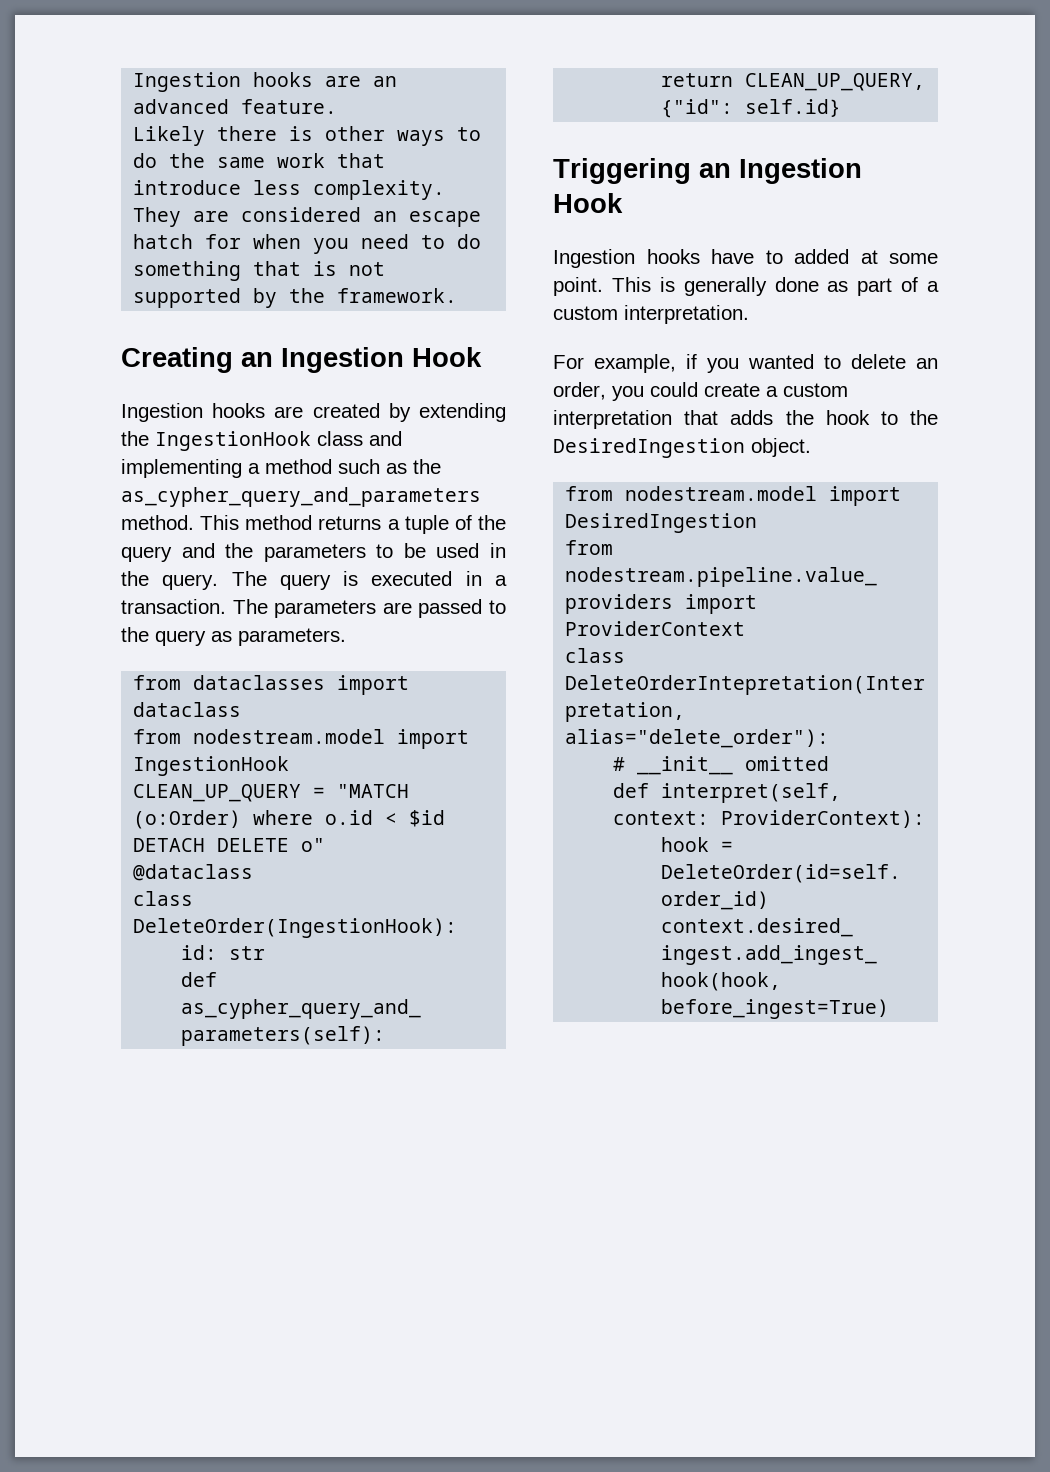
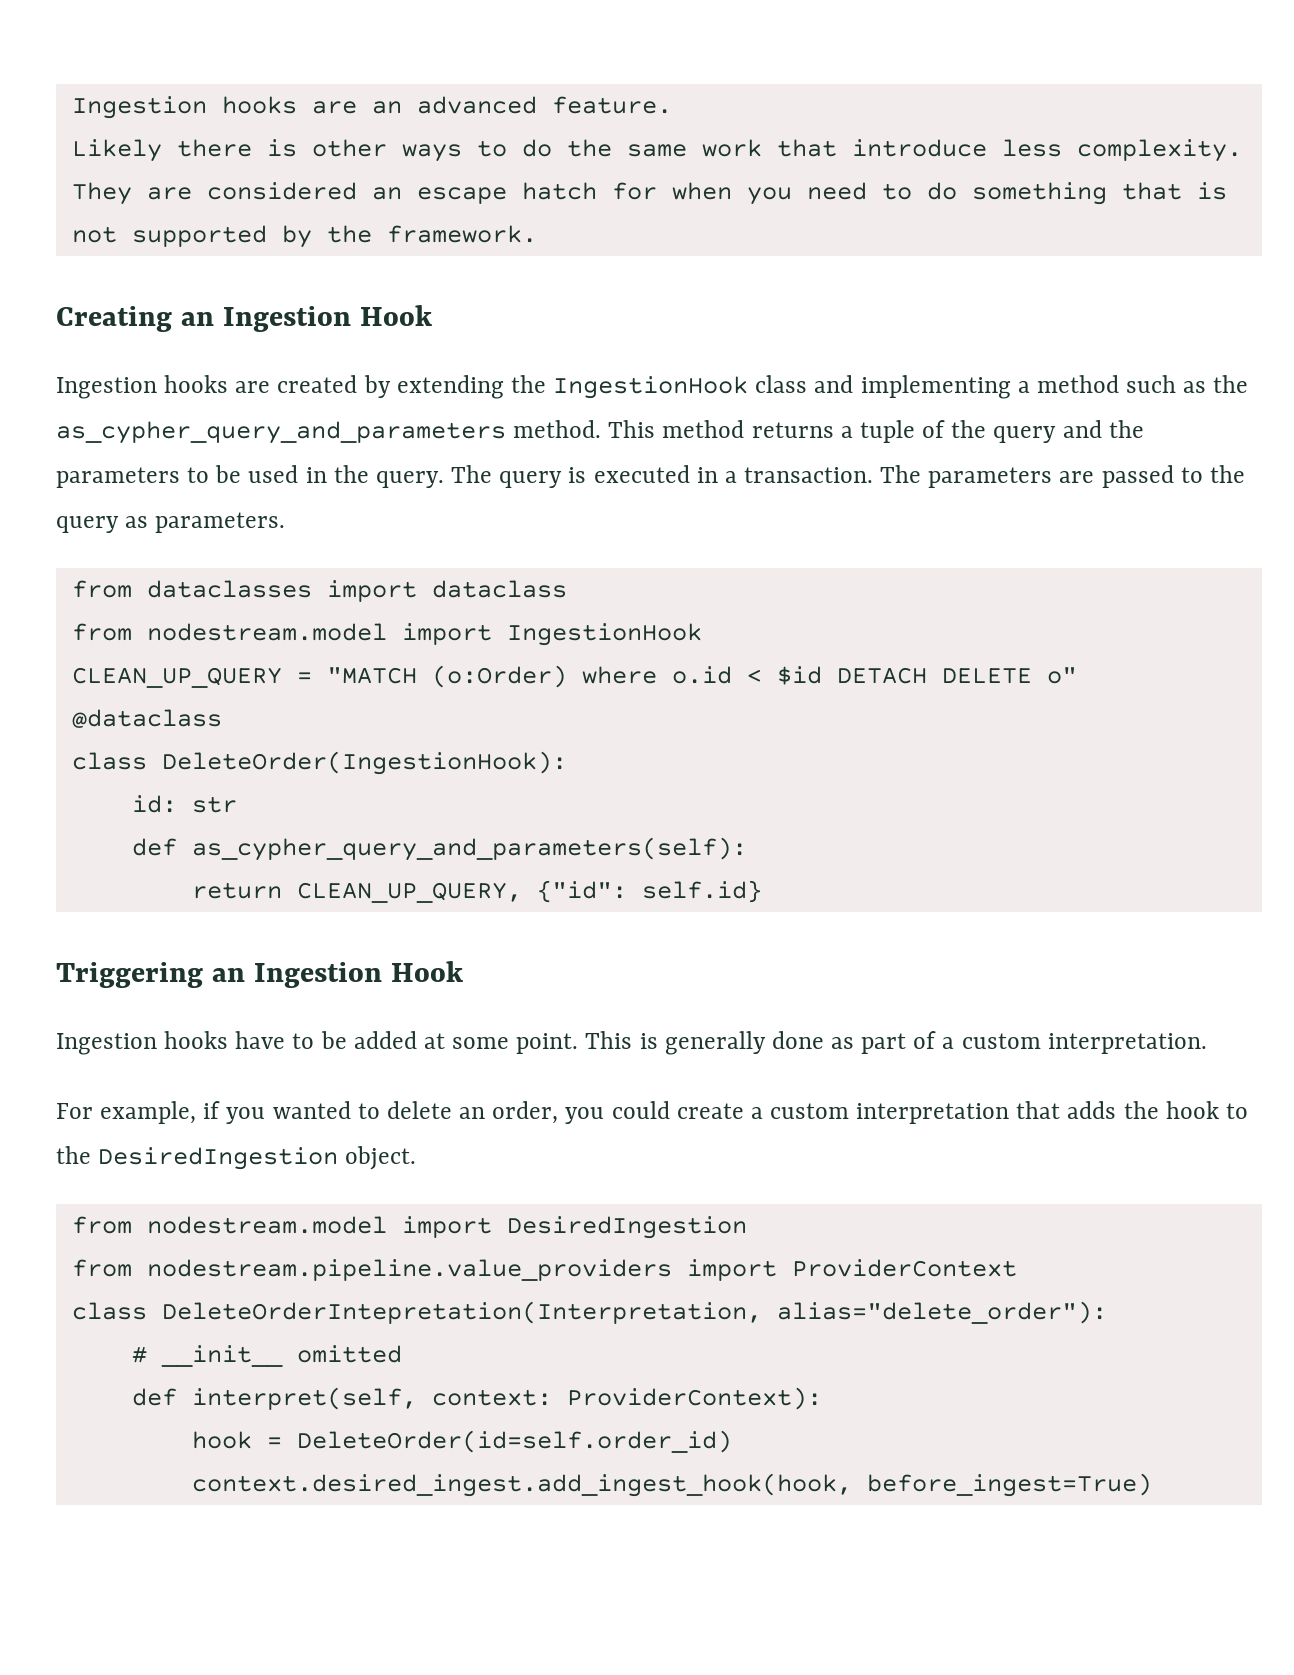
- Ingestion hooks have to added at some point.
+ Ingestion hooks have to be added at some point.

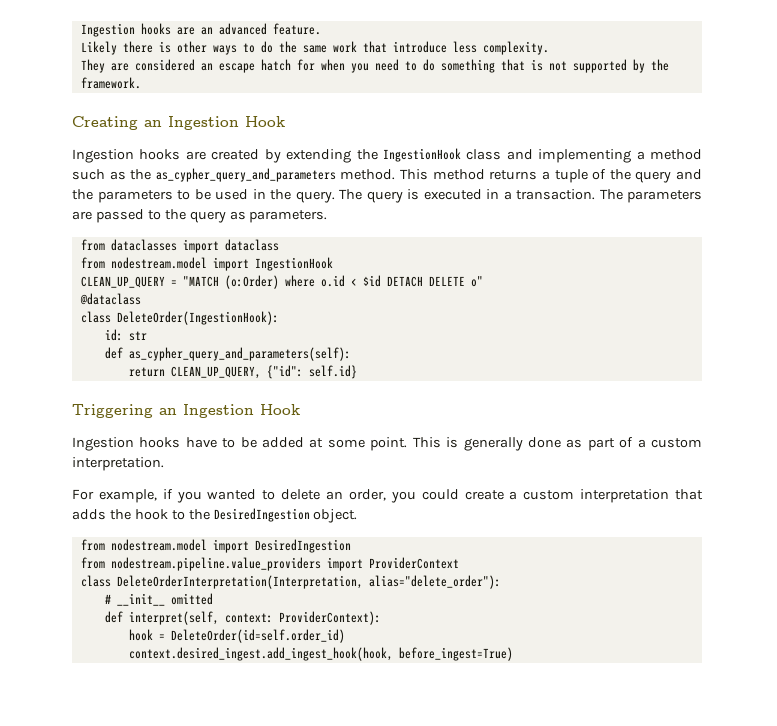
- class DeleteOrderIntepretation(Interpretation, alias="delete_order"):
+ class DeleteOrderInterpretation(Interpretation, alias="delete_order"):

